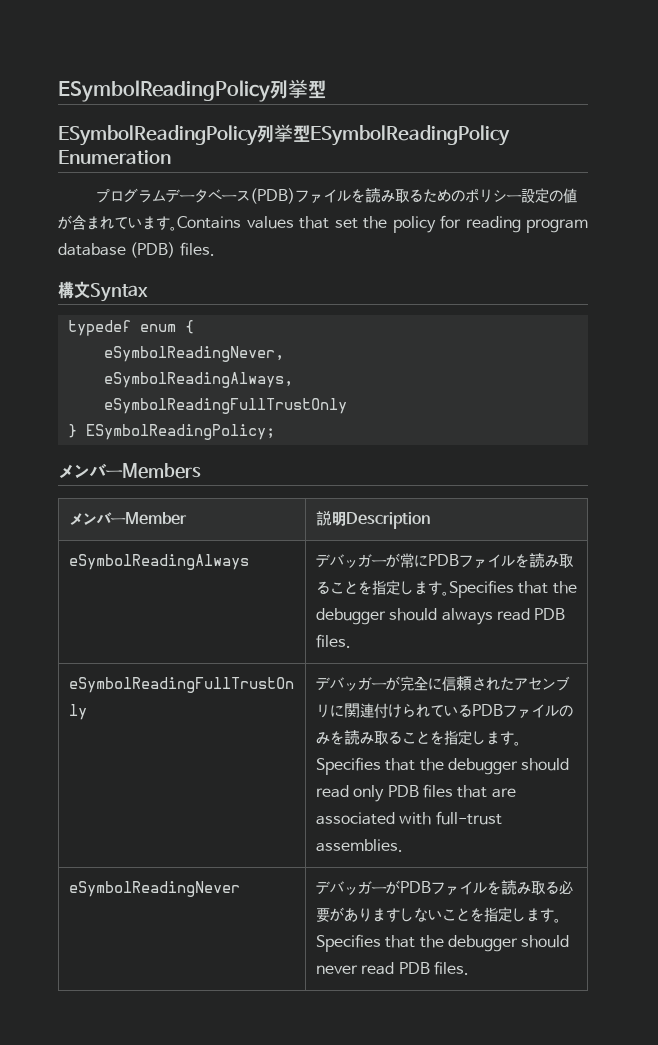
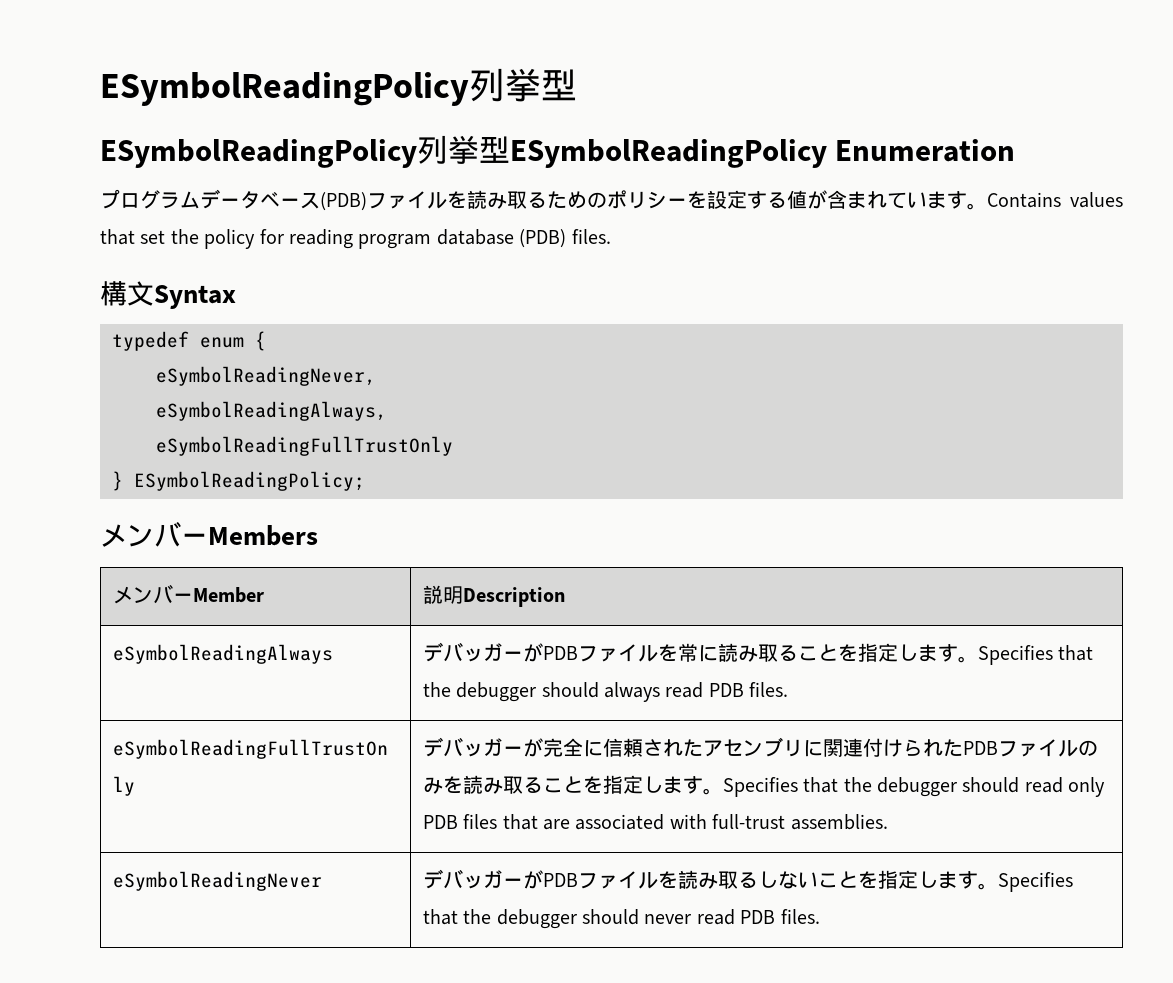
- プログラムデータベース(PDB)ファイルを読み取るためのポリシー設定の値が含まれています。
+ プログラムデータベース(PDB)ファイルを読み取るためのポリシーを設定する値が含まれています。
- eSymbolReadingAlways | デバッガーが常にPDBファイルを読み取ることを指定します。Specifies that the debugger should always read PDB files.
+ eSymbolReadingAlways | デバッガーがPDBファイルを常に読み取ることを指定します。Specifies that the debugger should always read PDB files.
- デバッガーが完全に信頼されたアセンブリに関連付けられているPDBファイルのみを読み取ることを指定します。
+ デバッガーが完全に信頼されたアセンブリに関連付けられたPDBファイルのみを読み取ることを指定します。
- eSymbolReadingNever | デバッガーがPDBファイルを読み取る必要がありますしないことを指定します。Specifies that the debugger should never read PDB files.
+ eSymbolReadingNever | デバッガーがPDBファイルを読み取るしないことを指定します。Specifies that the debugger should never read PDB files.

